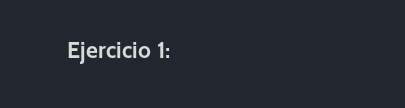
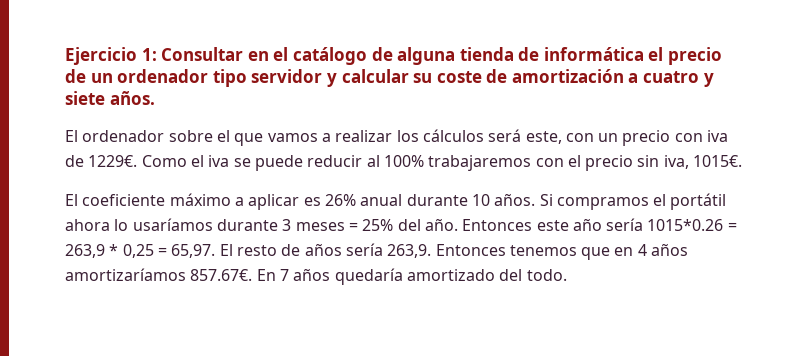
- Ejercicio 1:
+ Ejercicio 1: Consultar en el catálogo de alguna tienda de informática el precio de un ordenador tipo servidor y calcular su coste de amortización a cuatro y siete años.
+ El ordenador sobre el que vamos a realizar los cálculos será este, con un precio con iva de 1229€. Como el iva se puede reducir al 100% trabajaremos con el precio sin iva, 1015€.
+ El coeficiente máximo a aplicar es 26% anual durante 10 años. Si compramos el portátil ahora lo usaríamos durante 3 meses = 25% del año. Entonces este año sería 1015*0.26 = 263,9 * 0,25 = 65,97. El resto de años sería 263,9. Entonces tenemos que en 4 años amortizaríamos 857.67€. En 7 años quedaría amortizado del todo.

